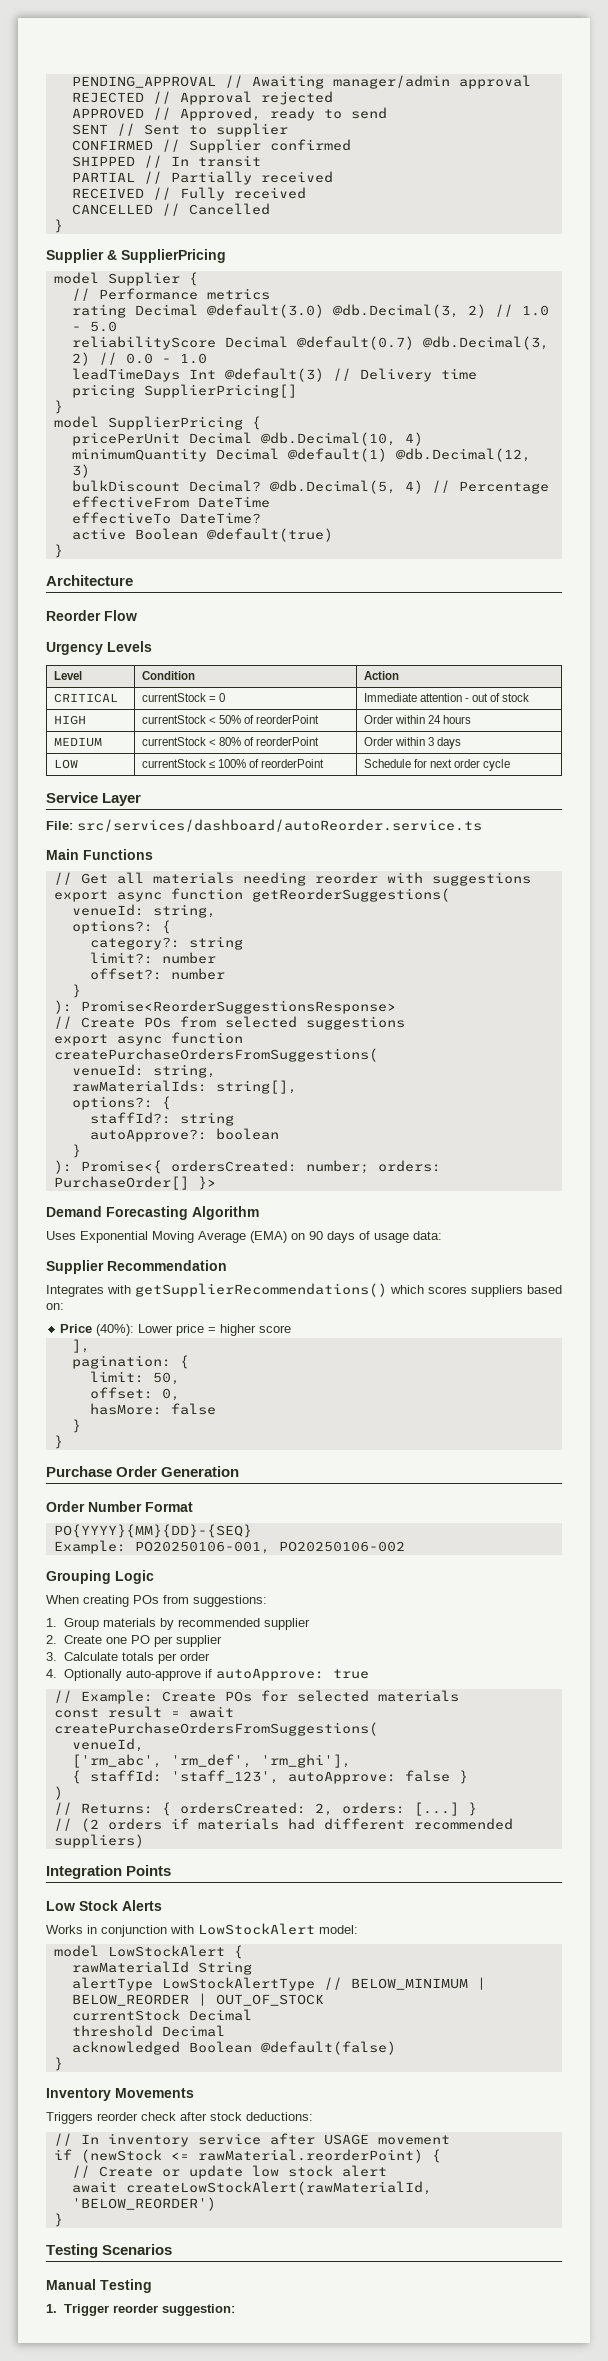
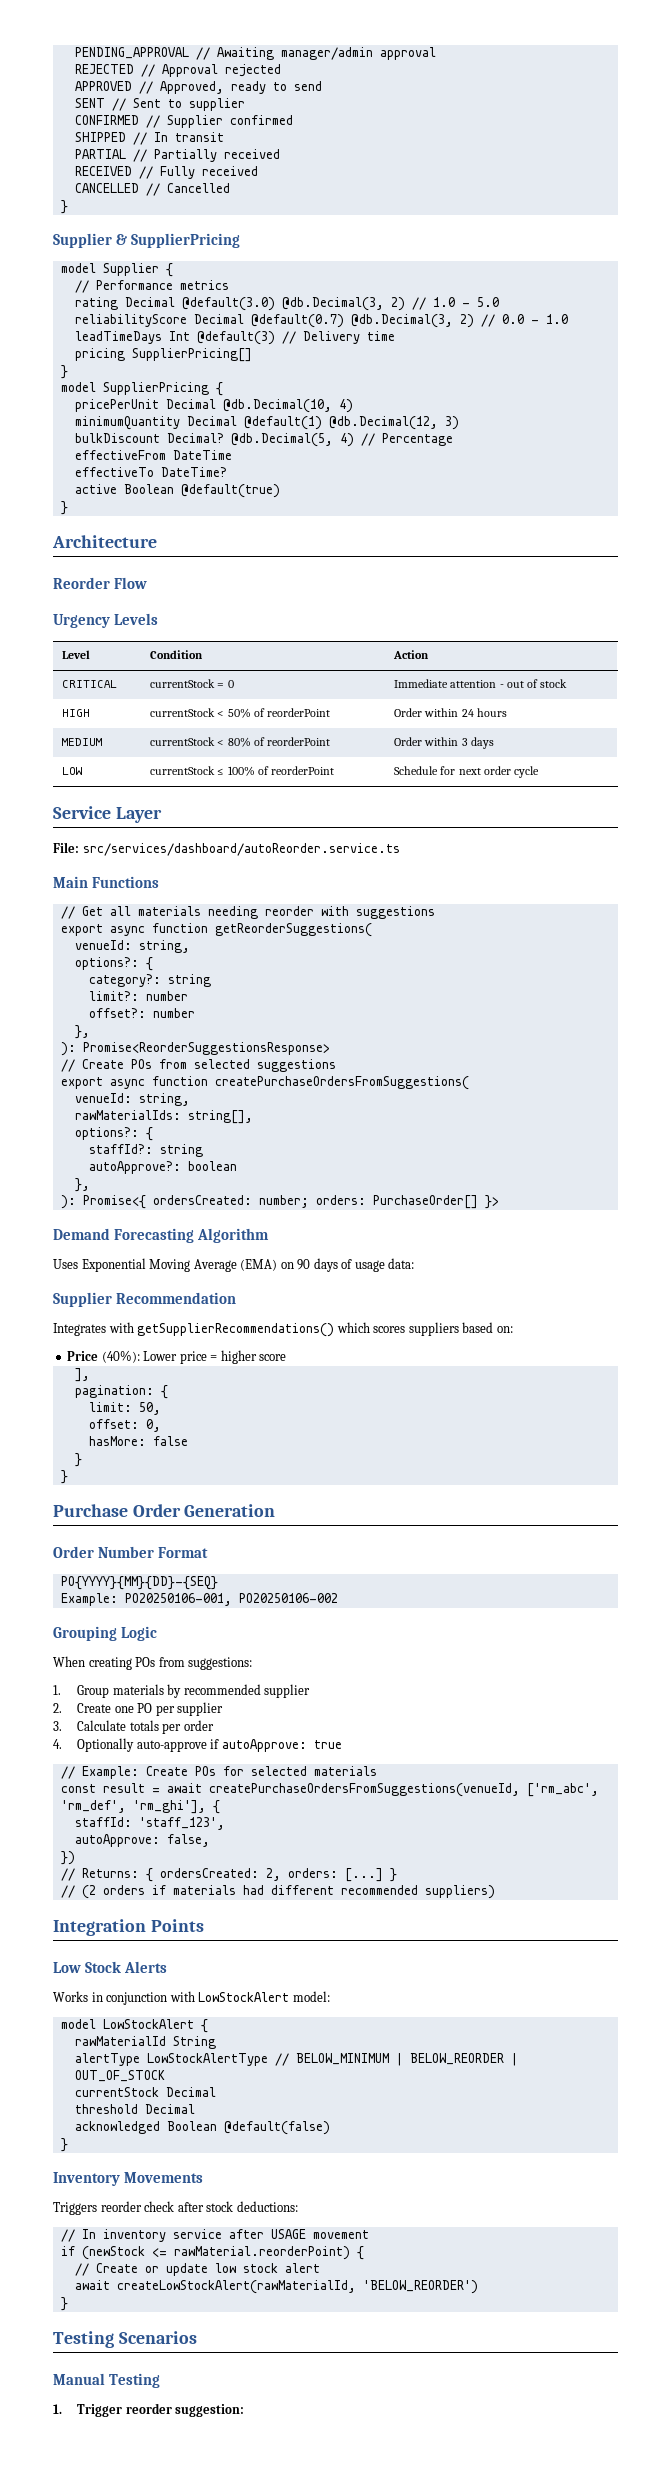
  offset?: number
- }
+ },
  autoApprove?: boolean
- }
+ },
- const result = await createPurchaseOrdersFromSuggestions(
- venueId,
- ['rm_abc', 'rm_def', 'rm_ghi'],
- { staffId: 'staff_123', autoApprove: false }
- )
+ const result = await createPurchaseOrdersFromSuggestions(venueId, ['rm_abc', 'rm_def', 'rm_ghi'], {
+ staffId: 'staff_123',
+ autoApprove: false,
+ })

